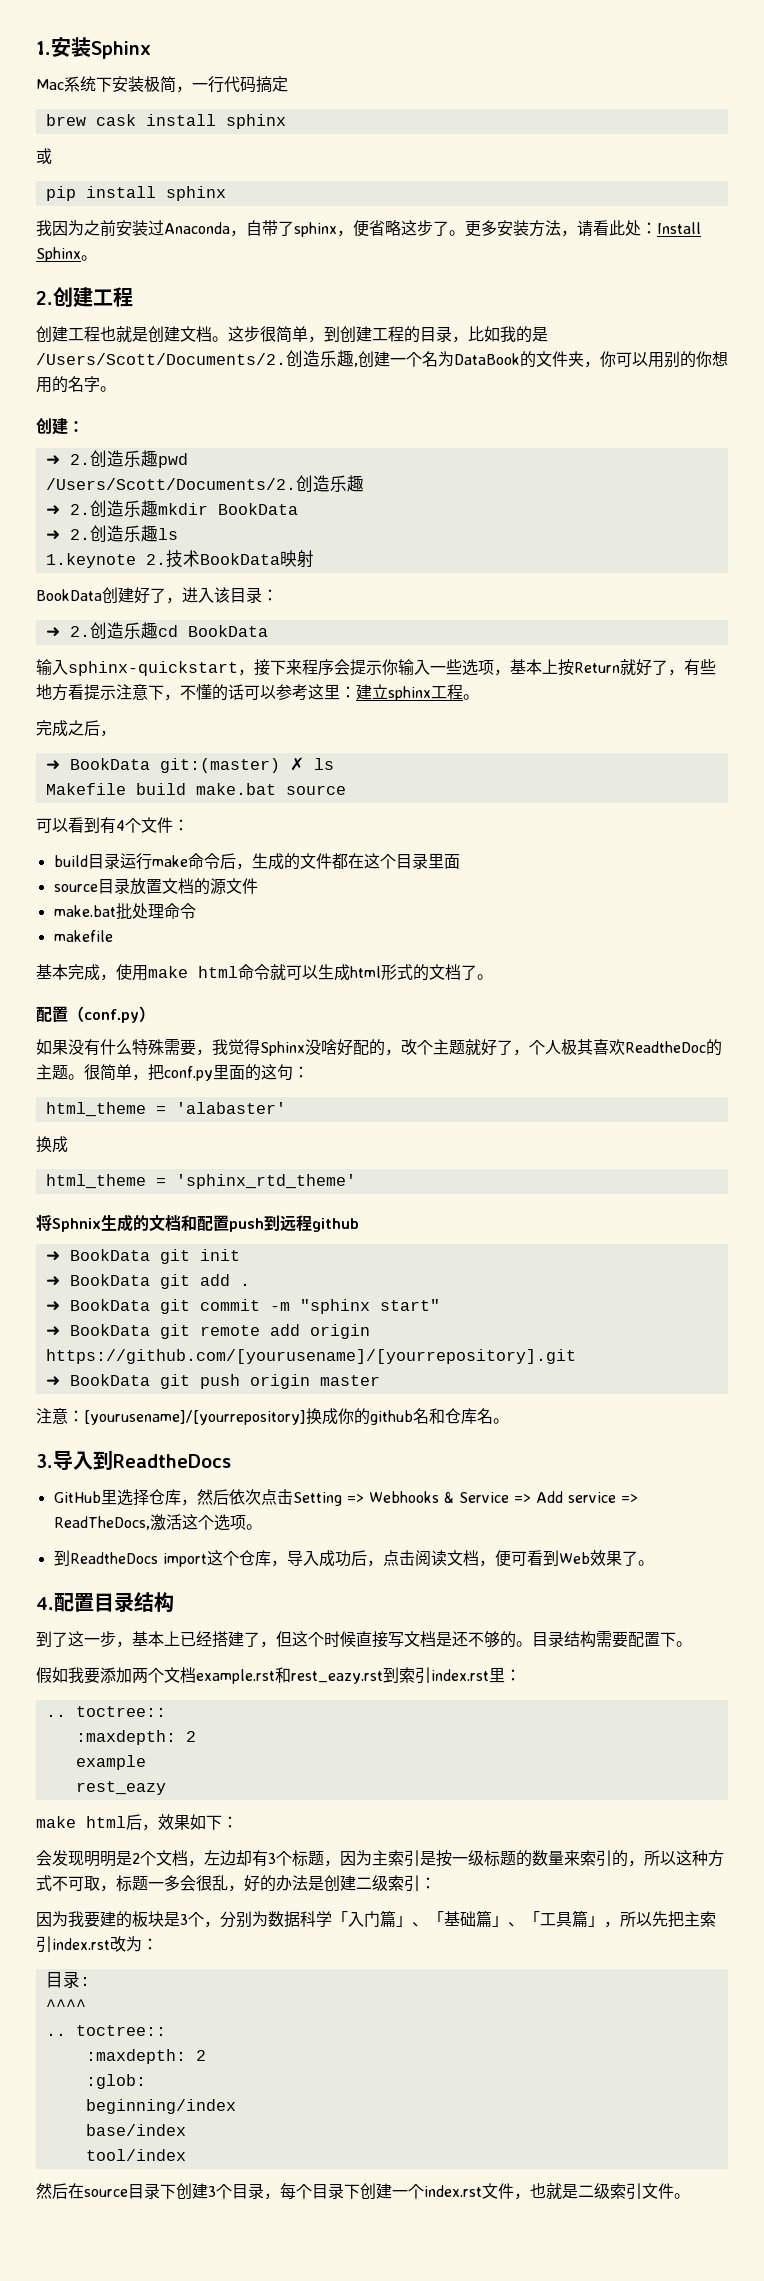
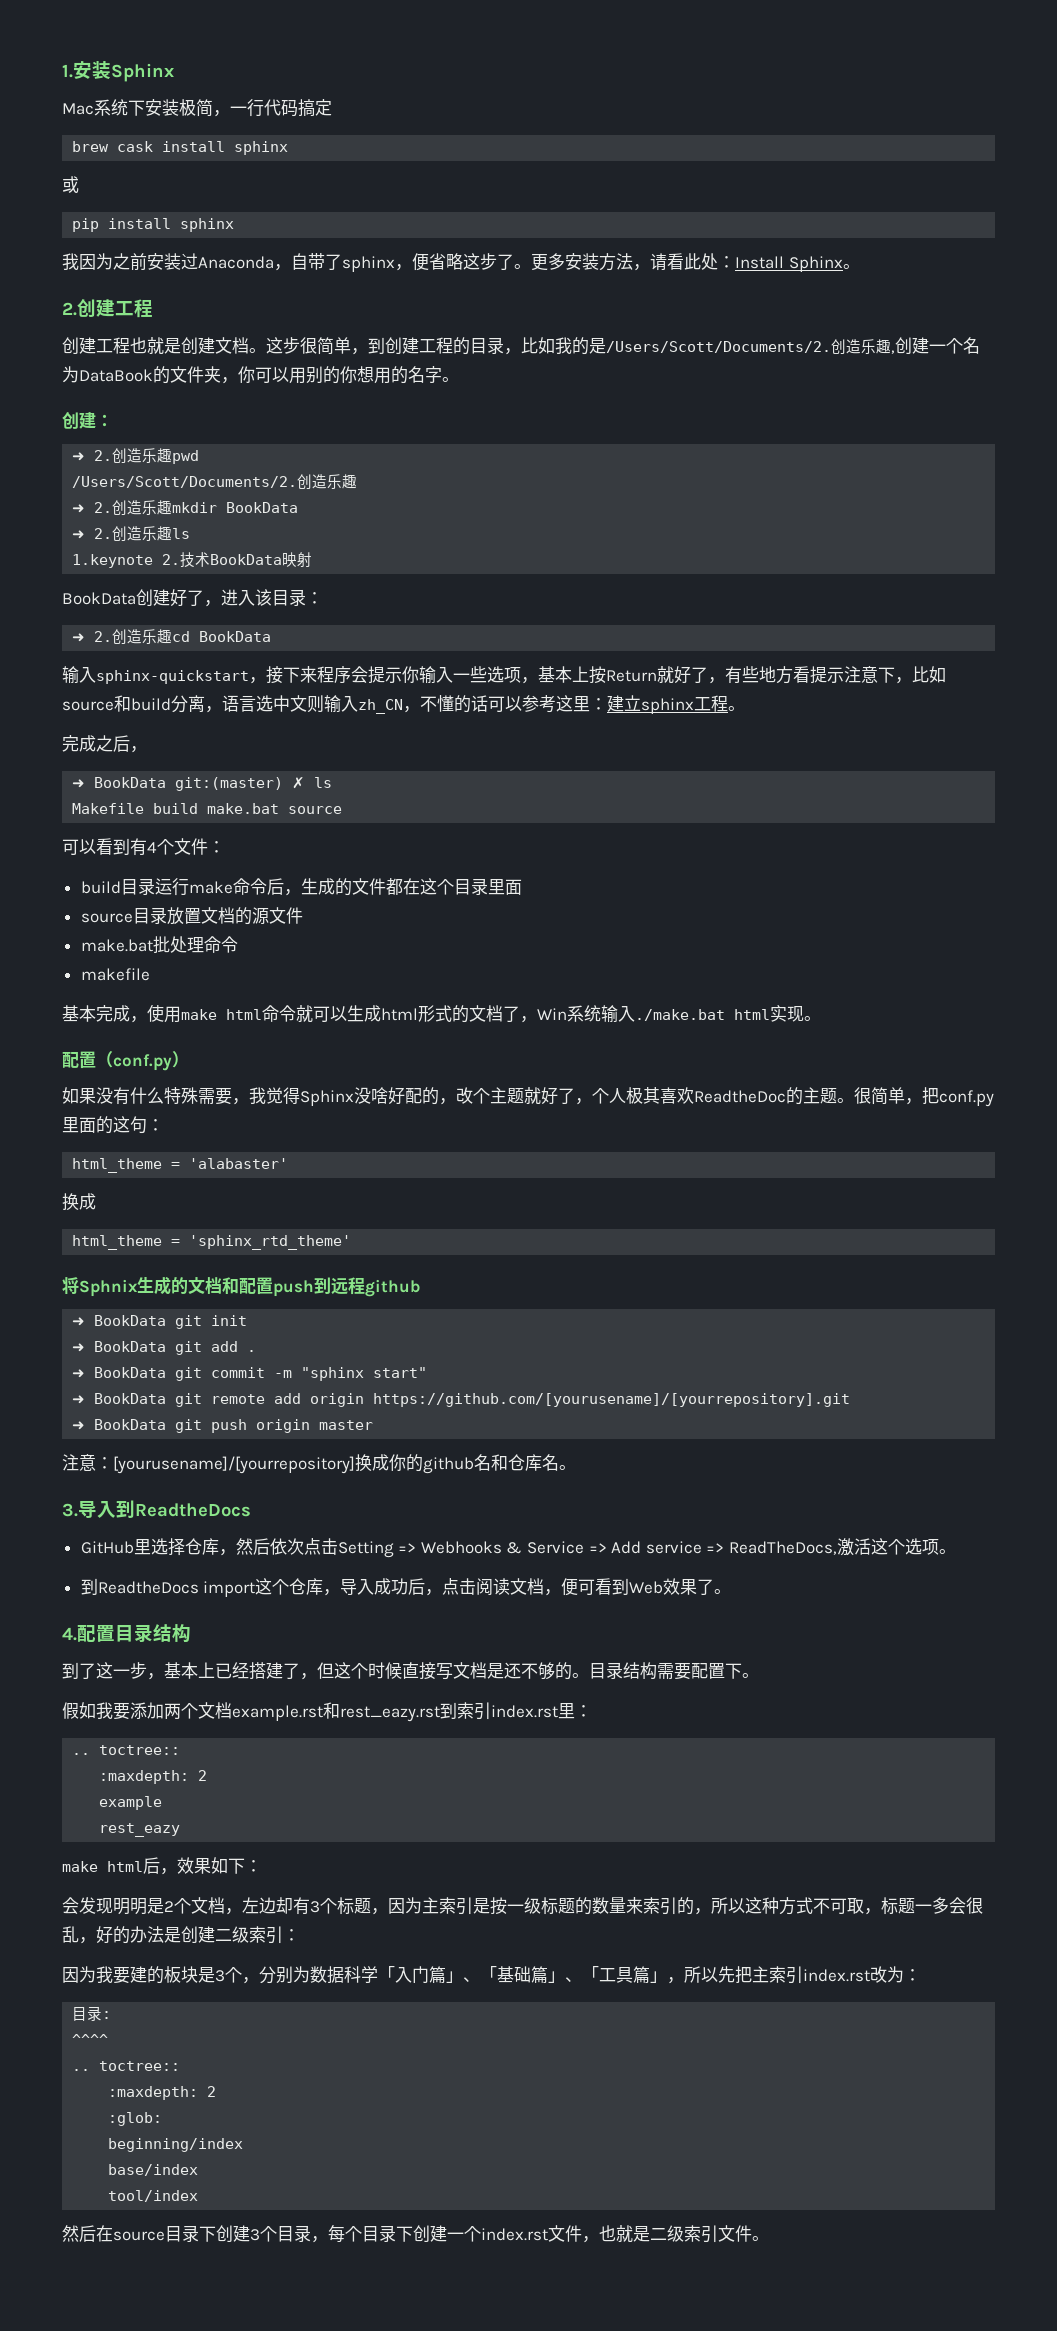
- 输入sphinx-quickstart，接下来程序会提示你输入一些选项，基本上按Return就好了，有些地方看提示注意下，不懂的话可以参考这里：建立sphinx工程。
+ 输入sphinx-quickstart，接下来程序会提示你输入一些选项，基本上按Return就好了，有些地方看提示注意下，比如source和build分离，语言选中文则输入zh_CN，不懂的话可以参考这里：建立sphinx工程。
- 基本完成，使用make html命令就可以生成html形式的文档了。
+ 基本完成，使用make html命令就可以生成html形式的文档了，Win系统输入./make.bat html实现。

